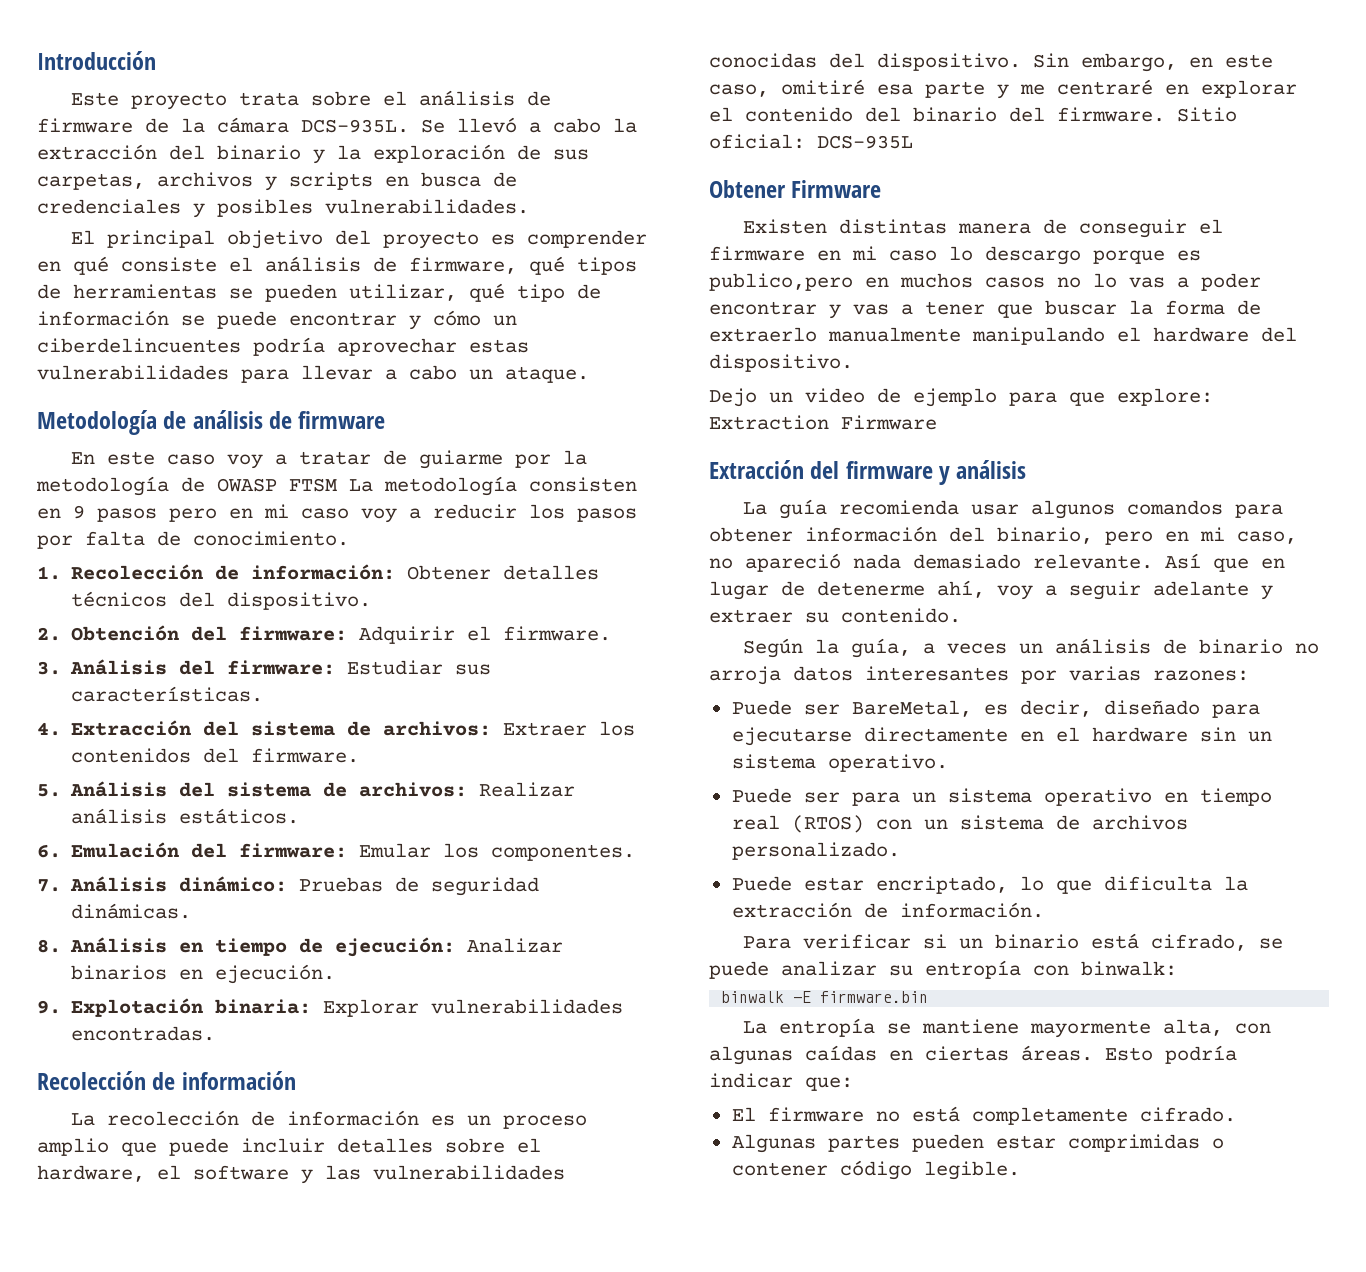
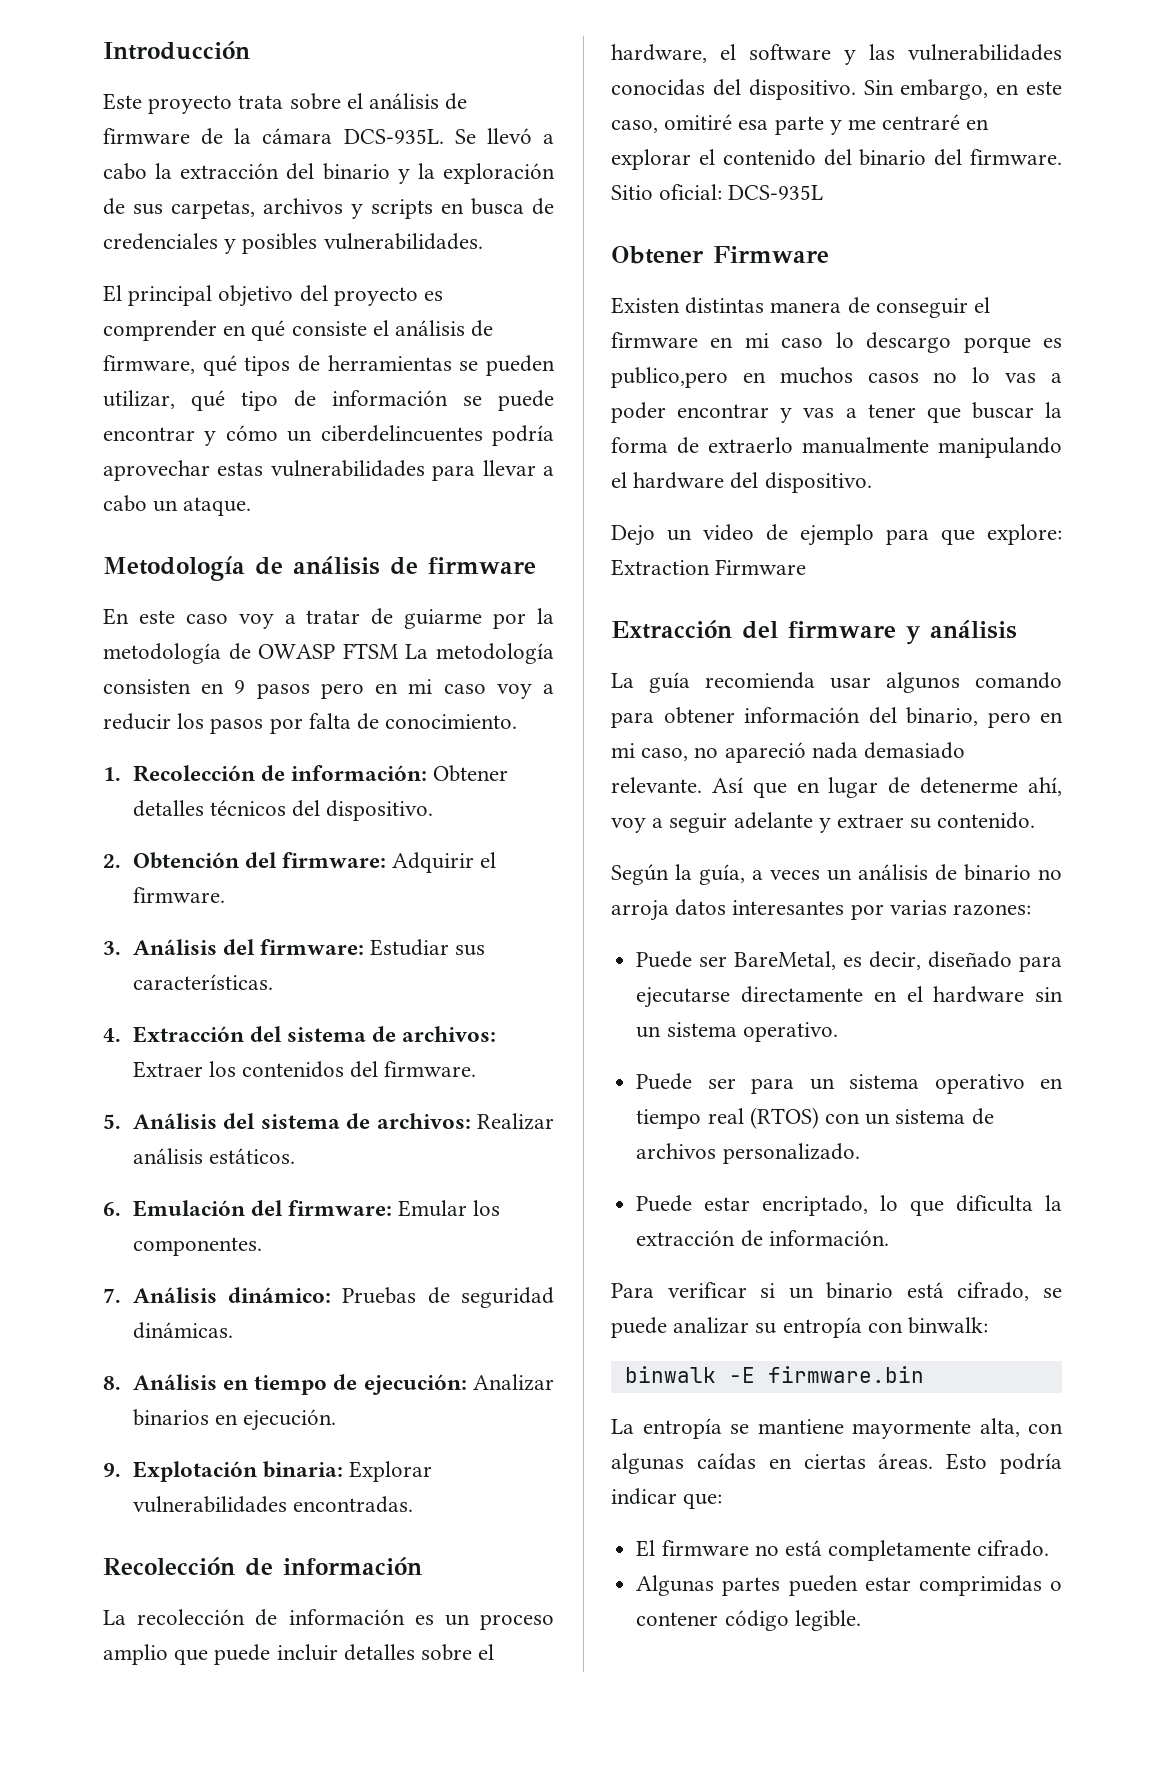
- La guía recomienda usar algunos comandos para obtener información del binario, pero en mi caso, no apareció nada demasiado relevante.
+ La guía recomienda usar algunos comando para obtener información del binario, pero en mi caso, no apareció nada demasiado relevante.

